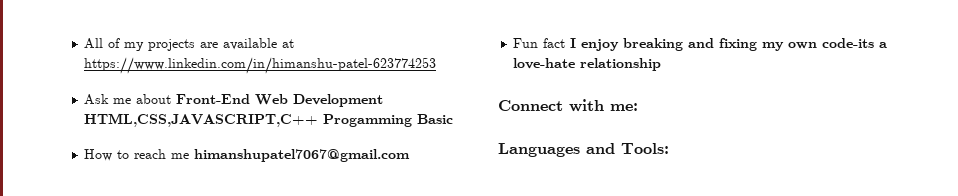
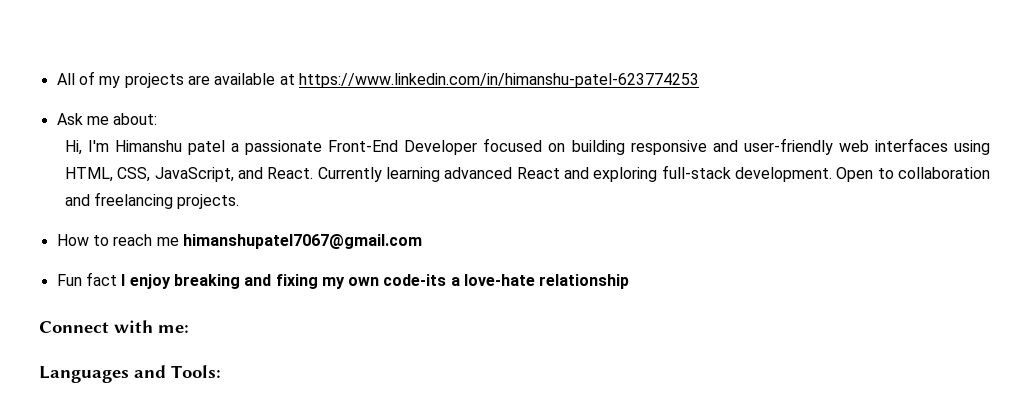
- Ask me about Front-End Web Development HTML,CSS,JAVASCRIPT,C++ Progamming Basic
+ Ask me about:
+ Hi, I'm Himanshu patel a passionate Front-End Developer focused on building responsive and user-friendly web interfaces using HTML, CSS, JavaScript, and React. Currently learning advanced React and exploring full-stack development. Open to collaboration and freelancing projects.

